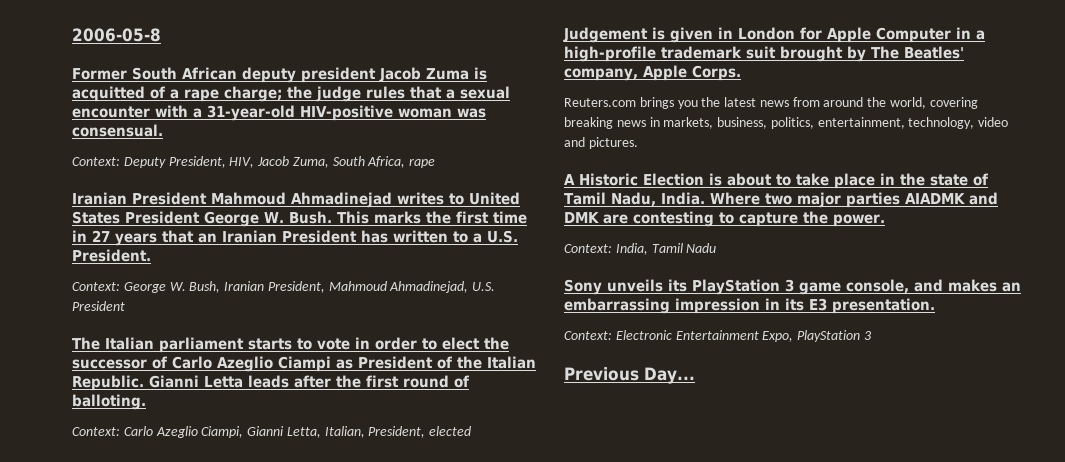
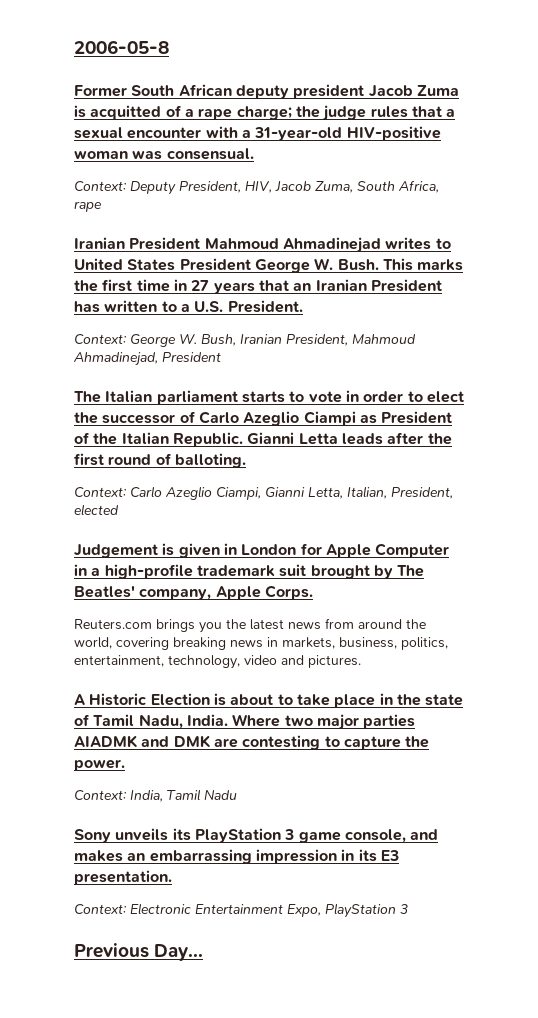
- Context: George W. Bush, Iranian President, Mahmoud Ahmadinejad, U.S. President
+ Context: George W. Bush, Iranian President, Mahmoud Ahmadinejad, President

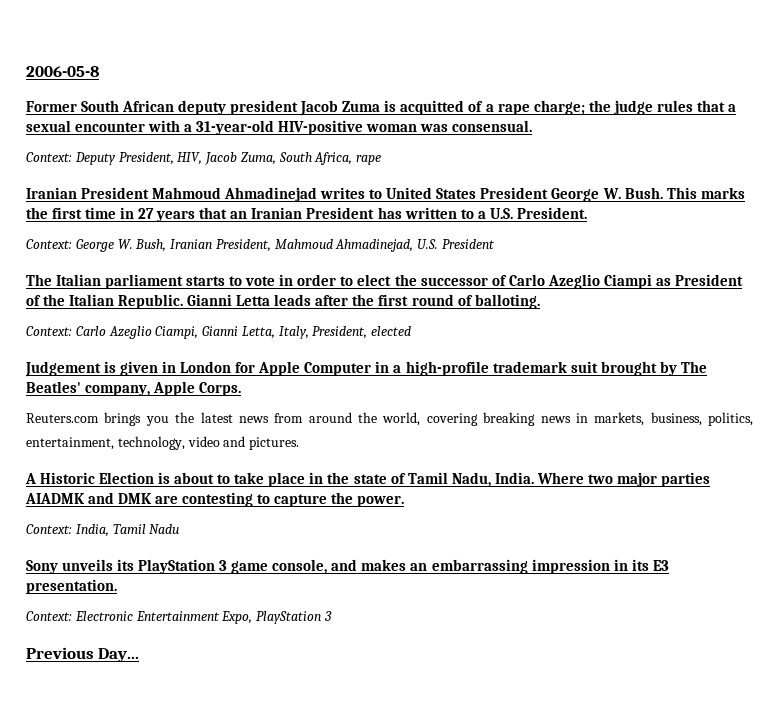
- Context: George W. Bush, Iranian President, Mahmoud Ahmadinejad, President
+ Context: George W. Bush, Iranian President, Mahmoud Ahmadinejad, U.S. President
- Context: Carlo Azeglio Ciampi, Gianni Letta, Italian, President, elected
+ Context: Carlo Azeglio Ciampi, Gianni Letta, Italy, President, elected

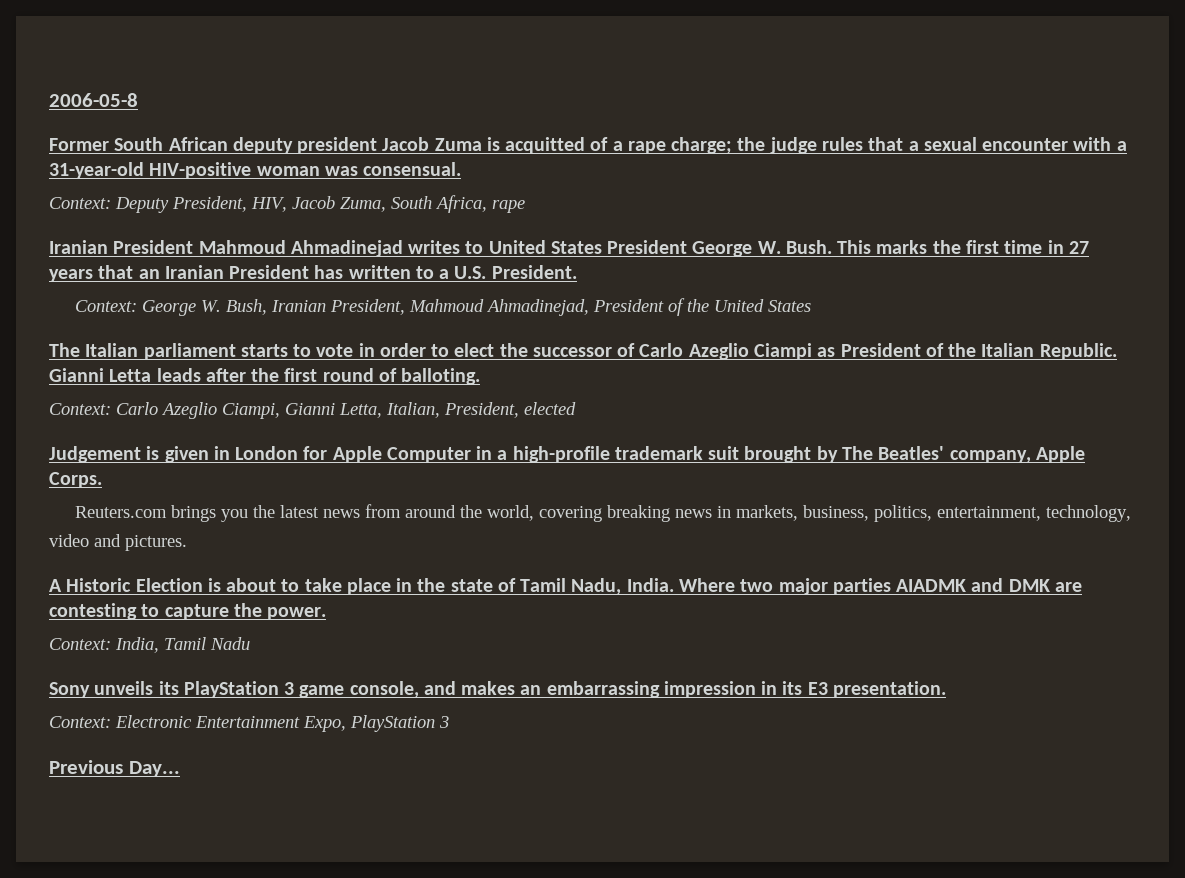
- Context: George W. Bush, Iranian President, Mahmoud Ahmadinejad, U.S. President
+ Context: George W. Bush, Iranian President, Mahmoud Ahmadinejad, President of the United States
- Context: Carlo Azeglio Ciampi, Gianni Letta, Italy, President, elected
+ Context: Carlo Azeglio Ciampi, Gianni Letta, Italian, President, elected

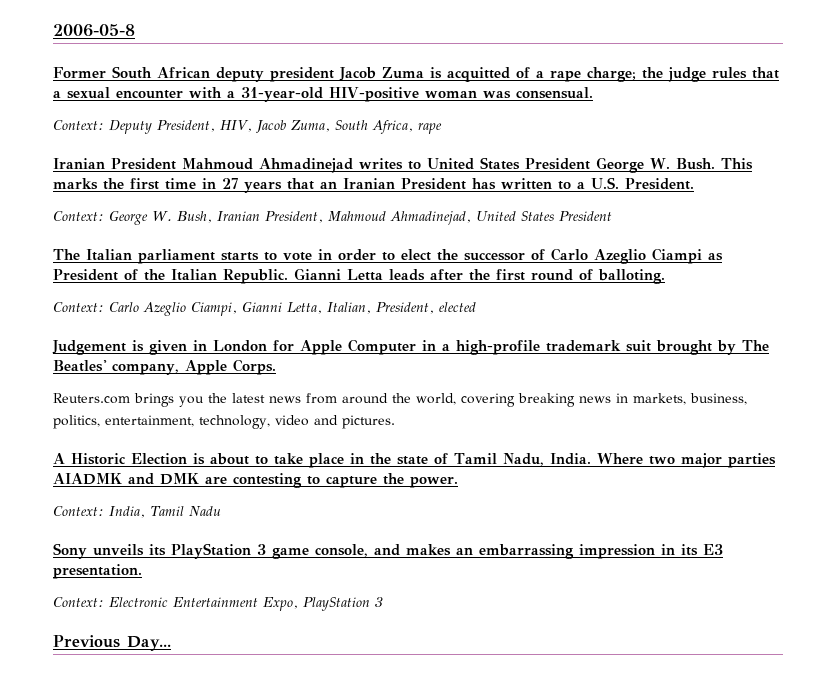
- Context: George W. Bush, Iranian President, Mahmoud Ahmadinejad, President of the United States
+ Context: George W. Bush, Iranian President, Mahmoud Ahmadinejad, United States President

